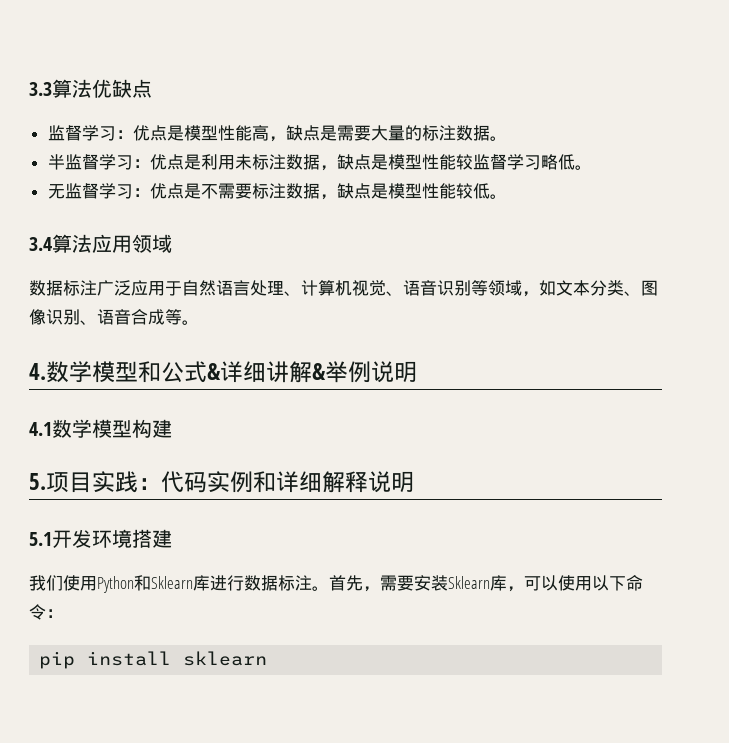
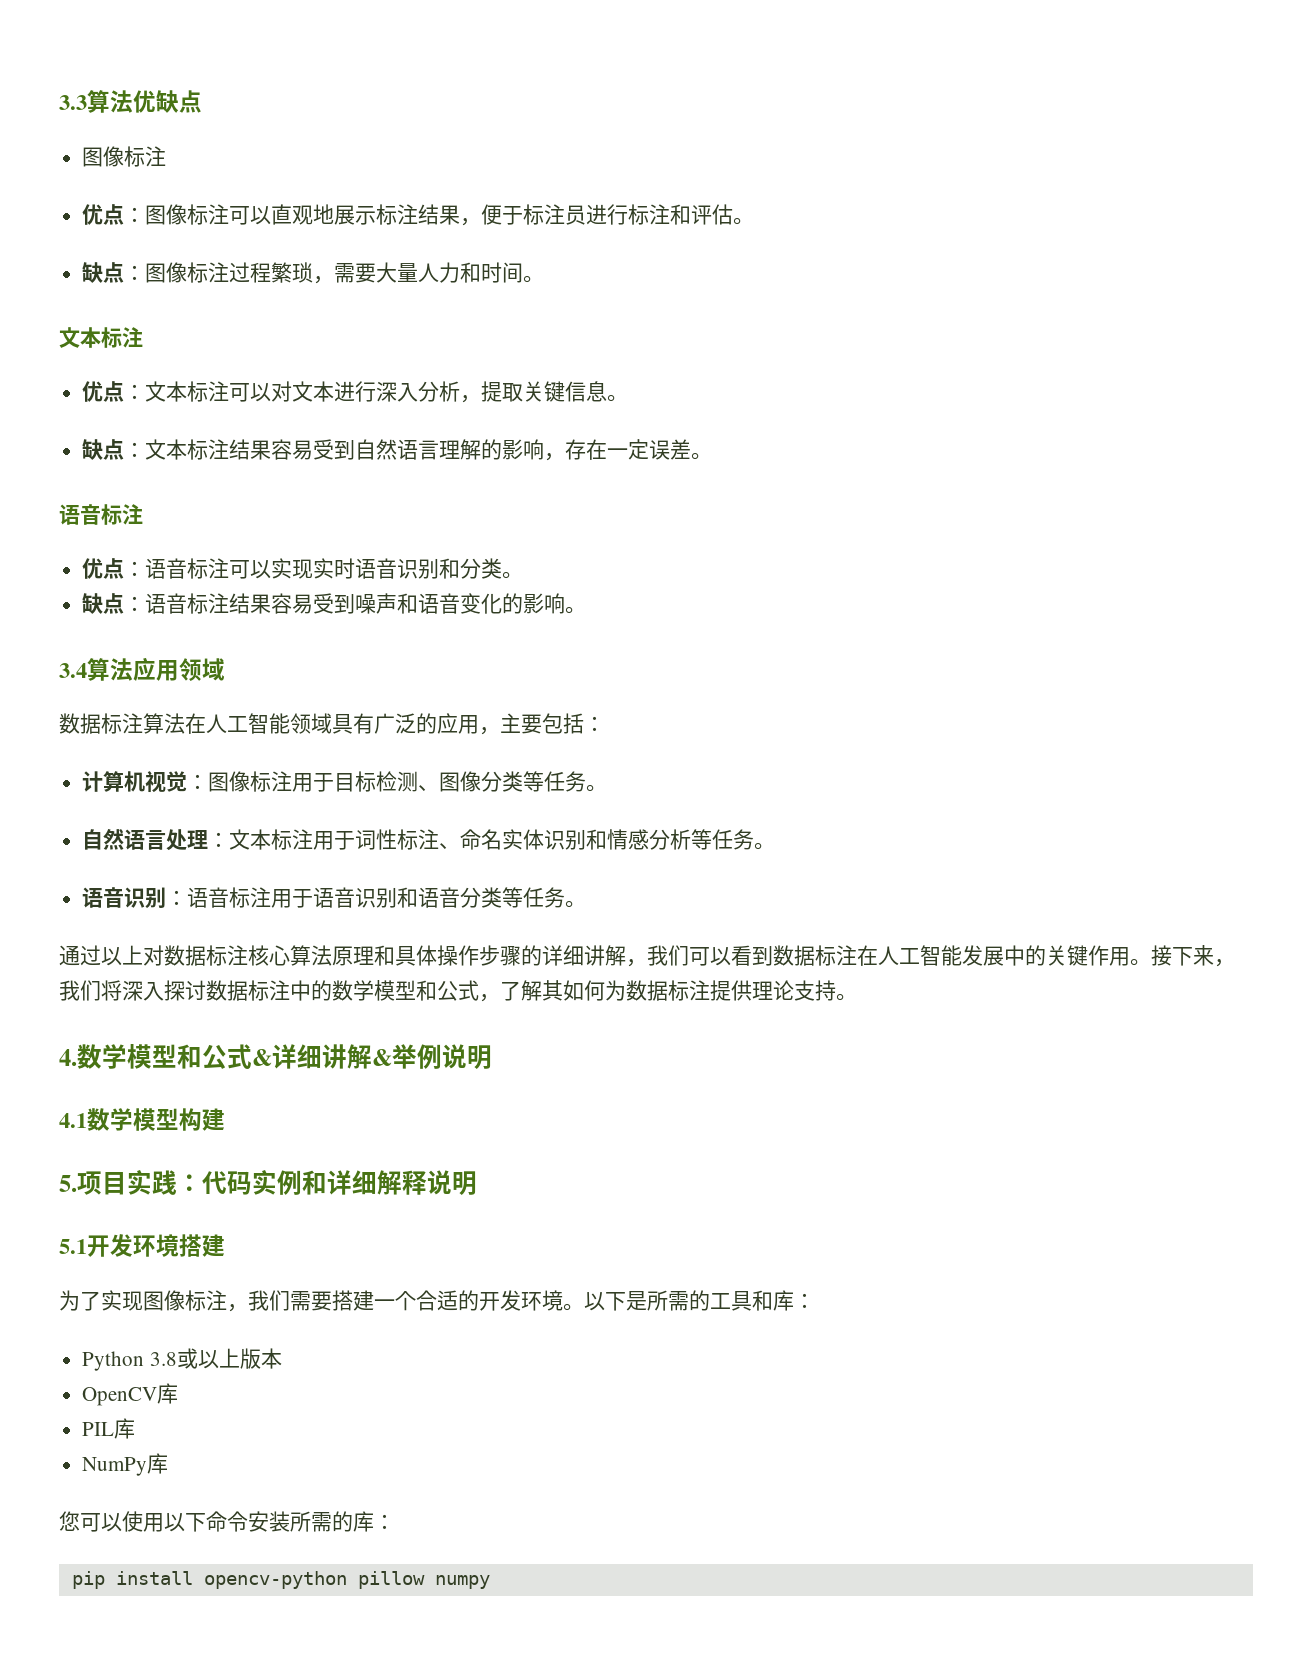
  3.3算法优缺点
- 监督学习：优点是模型性能高，缺点是需要大量的标注数据。
- 半监督学习：优点是利用未标注数据，缺点是模型性能较监督学习略低。
- 无监督学习：优点是不需要标注数据，缺点是模型性能较低。
+ 图像标注
+ 优点：图像标注可以直观地展示标注结果，便于标注员进行标注和评估。
+ 缺点：图像标注过程繁琐，需要大量人力和时间。
+ 文本标注
+ 优点：文本标注可以对文本进行深入分析，提取关键信息。
+ 缺点：文本标注结果容易受到自然语言理解的影响，存在一定误差。
+ 语音标注
+ 优点：语音标注可以实现实时语音识别和分类。
+ 缺点：语音标注结果容易受到噪声和语音变化的影响。
- 数据标注广泛应用于自然语言处理、计算机视觉、语音识别等领域，如文本分类、图像识别、语音合成等。
+ 数据标注算法在人工智能领域具有广泛的应用，主要包括：
+ 计算机视觉：图像标注用于目标检测、图像分类等任务。
+ 自然语言处理：文本标注用于词性标注、命名实体识别和情感分析等任务。
+ 语音识别：语音标注用于语音识别和语音分类等任务。
+ 通过以上对数据标注核心算法原理和具体操作步骤的详细讲解，我们可以看到数据标注在人工智能发展中的关键作用。接下来，我们将深入探讨数据标注中的数学模型和公式，了解其如何为数据标注提供理论支持。
- 我们使用Python和Sklearn库进行数据标注。首先，需要安装Sklearn库，可以使用以下命令：
+ 为了实现图像标注，我们需要搭建一个合适的开发环境。以下是所需的工具和库：
+ Python 3.8或以上版本
+ OpenCV库
+ PIL库
+ NumPy库
+ 您可以使用以下命令安装所需的库：
- pip install sklearn
+ pip install opencv-python pillow numpy

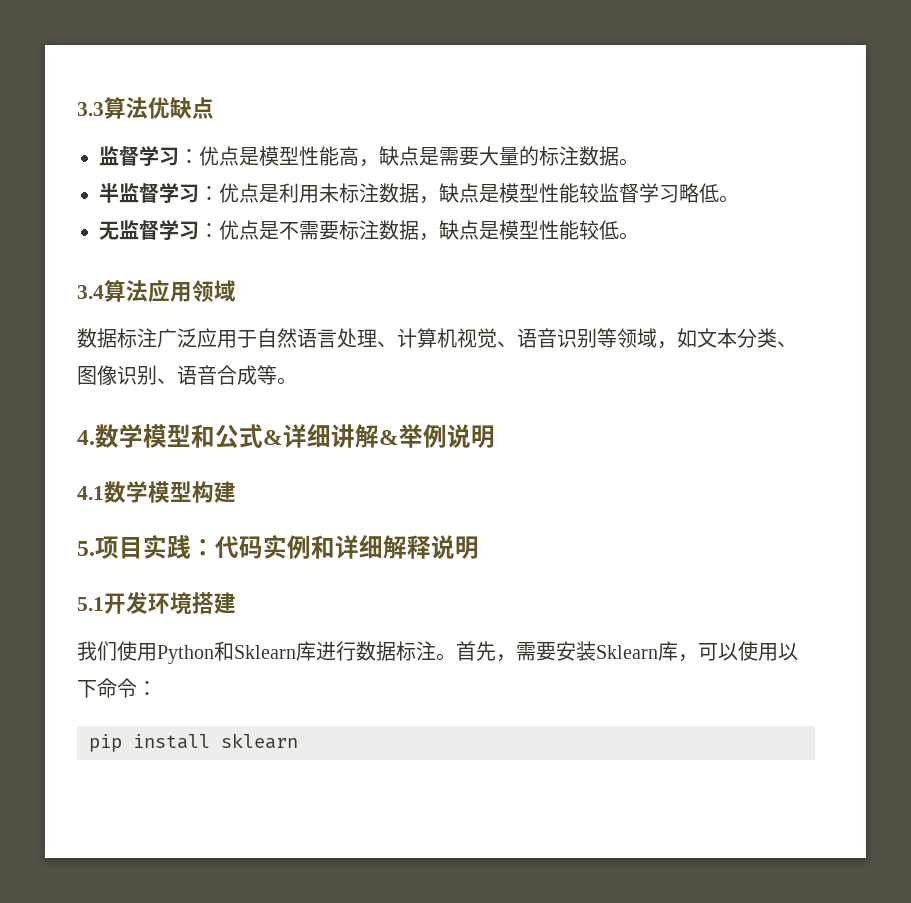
  3.3算法优缺点
- 图像标注
- 优点：图像标注可以直观地展示标注结果，便于标注员进行标注和评估。
- 缺点：图像标注过程繁琐，需要大量人力和时间。
- 文本标注
- 优点：文本标注可以对文本进行深入分析，提取关键信息。
- 缺点：文本标注结果容易受到自然语言理解的影响，存在一定误差。
- 语音标注
- 优点：语音标注可以实现实时语音识别和分类。
- 缺点：语音标注结果容易受到噪声和语音变化的影响。
+ 监督学习：优点是模型性能高，缺点是需要大量的标注数据。
+ 半监督学习：优点是利用未标注数据，缺点是模型性能较监督学习略低。
+ 无监督学习：优点是不需要标注数据，缺点是模型性能较低。
- 数据标注算法在人工智能领域具有广泛的应用，主要包括：
- 计算机视觉：图像标注用于目标检测、图像分类等任务。
- 自然语言处理：文本标注用于词性标注、命名实体识别和情感分析等任务。
- 语音识别：语音标注用于语音识别和语音分类等任务。
- 通过以上对数据标注核心算法原理和具体操作步骤的详细讲解，我们可以看到数据标注在人工智能发展中的关键作用。接下来，我们将深入探讨数据标注中的数学模型和公式，了解其如何为数据标注提供理论支持。
+ 数据标注广泛应用于自然语言处理、计算机视觉、语音识别等领域，如文本分类、图像识别、语音合成等。
- 为了实现图像标注，我们需要搭建一个合适的开发环境。以下是所需的工具和库：
- Python 3.8或以上版本
- OpenCV库
- PIL库
- NumPy库
- 您可以使用以下命令安装所需的库：
+ 我们使用Python和Sklearn库进行数据标注。首先，需要安装Sklearn库，可以使用以下命令：
- pip install opencv-python pillow numpy
+ pip install sklearn

